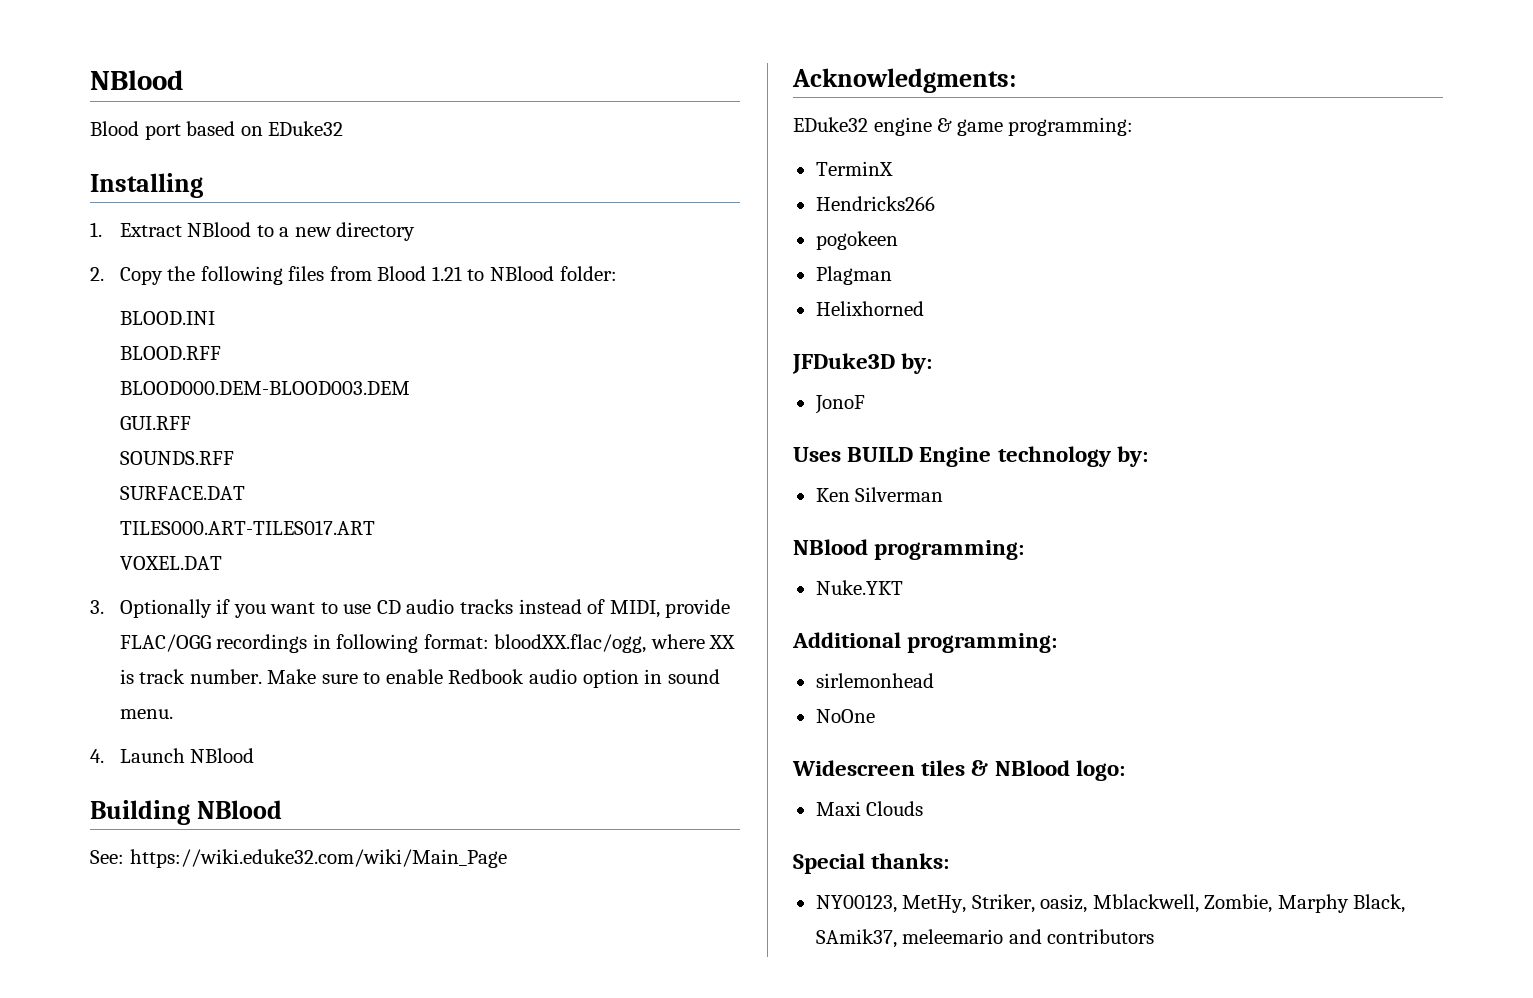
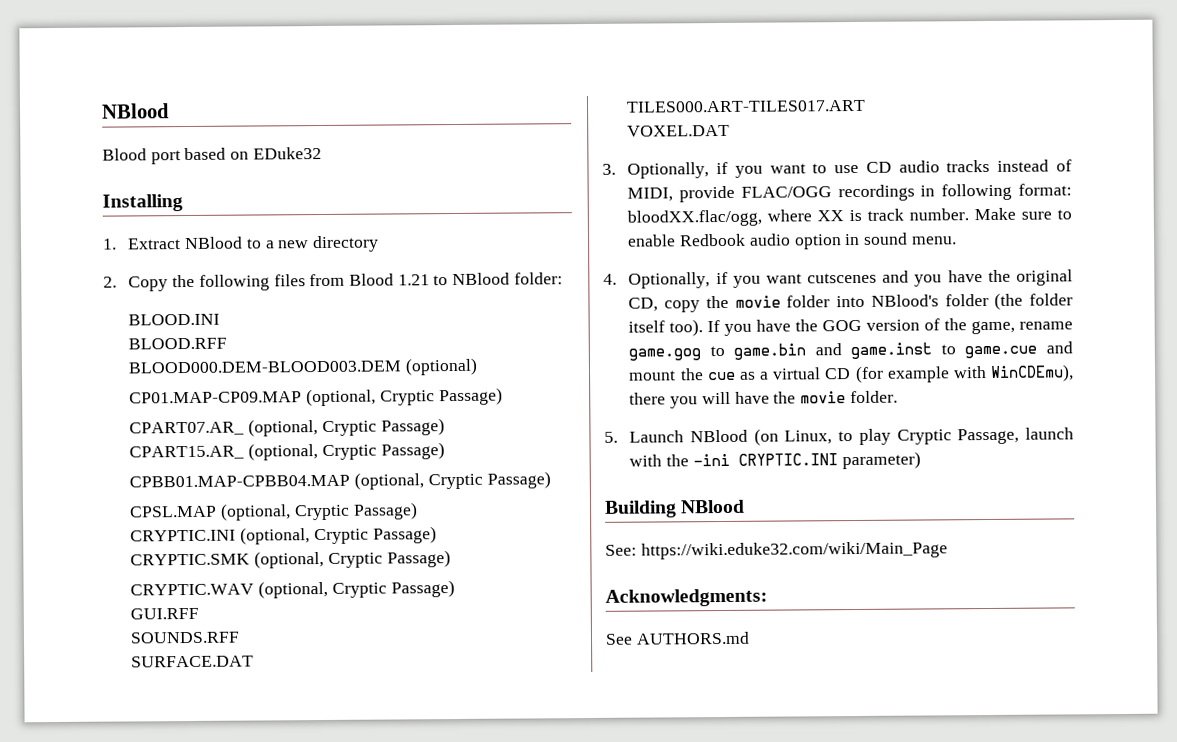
- BLOOD000.DEM-BLOOD003.DEM
+ BLOOD000.DEM-BLOOD003.DEM (optional)
+ CP01.MAP-CP09.MAP (optional, Cryptic Passage)
+ CPART07.AR_ (optional, Cryptic Passage)
+ CPART15.AR_ (optional, Cryptic Passage)
+ CPBB01.MAP-CPBB04.MAP (optional, Cryptic Passage)
+ CPSL.MAP (optional, Cryptic Passage)
+ CRYPTIC.INI (optional, Cryptic Passage)
+ CRYPTIC.SMK (optional, Cryptic Passage)
+ CRYPTIC.WAV (optional, Cryptic Passage)
- 3. Optionally if you want to use CD audio tracks instead of MIDI, provide FLAC/OGG recordings in following format: bloodXX.flac/ogg, where XX is track number.
+ 3. Optionally, if you want to use CD audio tracks instead of MIDI, provide FLAC/OGG recordings in following format: bloodXX.flac/ogg, where XX is track number.
- 4. Launch NBlood
+ 4. Optionally, if you want cutscenes and you have the original CD, copy the movie folder into NBlood's folder (the folder itself too). If you have the GOG version of the game, rename game.gog to game.bin and game.inst to game.cue and mount the cue as a virtual CD (for example with WinCDEmu), there you will have the movie folder.
+ 5. Launch NBlood (on Linux, to play Cryptic Passage, launch with the -ini CRYPTIC.INI parameter)
- EDuke32 engine & game programming:
- TerminX
- Hendricks266
- pogokeen
- Plagman
- Helixhorned
- JFDuke3D by:
- JonoF
- Uses BUILD Engine technology by:
- Ken Silverman
- NBlood programming:
- Nuke.YKT
- Additional programming:
- sirlemonhead
- NoOne
- Widescreen tiles & NBlood logo:
- Maxi Clouds
- Special thanks:
- NY00123, MetHy, Striker, oasiz, Mblackwell, Zombie, Marphy Black, SAmik37, meleemario and contributors
+ See AUTHORS.md

